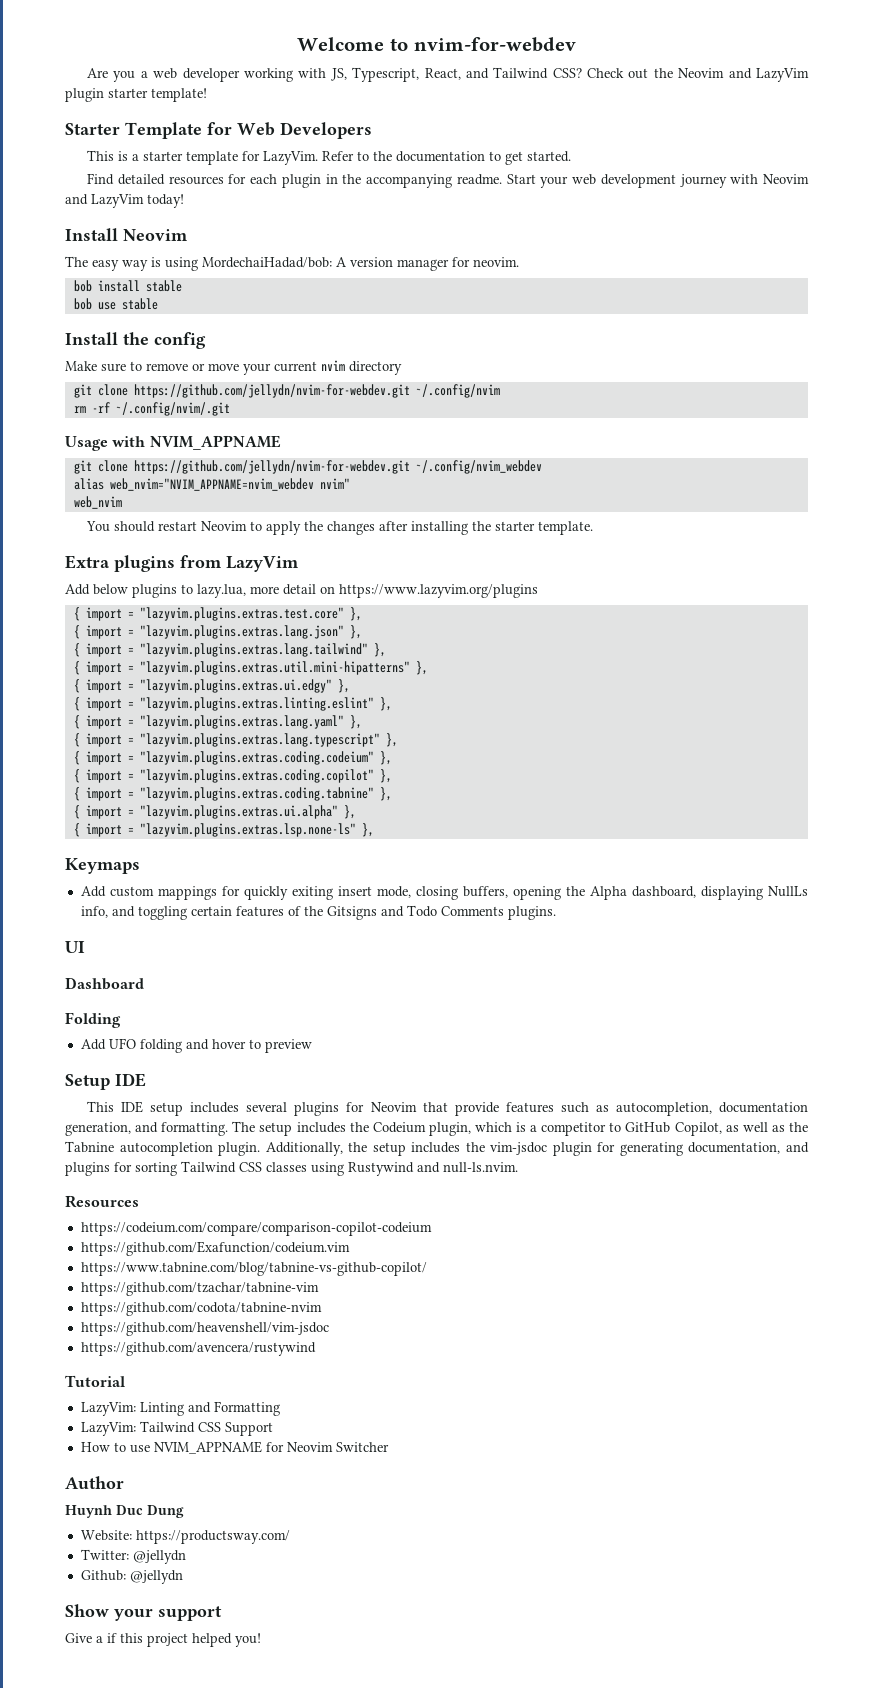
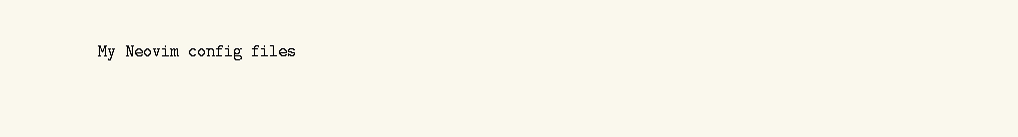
- Welcome to nvim-for-webdev
- Are you a web developer working with JS, Typescript, React, and Tailwind CSS? Check out the Neovim and LazyVim plugin starter template!
- Starter Template for Web Developers
- This is a starter template for LazyVim. Refer to the documentation to get started.
- Find detailed resources for each plugin in the accompanying readme. Start your web development journey with Neovim and LazyVim today!
- Install Neovim
- The easy way is using MordechaiHadad/bob: A version manager for neovim.
- bob install stable
- bob use stable
- Install the config
- Make sure to remove or move your current nvim directory
- git clone https://github.com/jellydn/nvim-for-webdev.git ~/.config/nvim
- rm -rf ~/.config/nvim/.git
- Usage with NVIM_APPNAME
- git clone https://github.com/jellydn/nvim-for-webdev.git ~/.config/nvim_webdev
- alias web_nvim="NVIM_APPNAME=nvim_webdev nvim"
- web_nvim
- You should restart Neovim to apply the changes after installing the starter template.
- Extra plugins from LazyVim
- Add below plugins to lazy.lua, more detail on https://www.lazyvim.org/plugins
- { import = "lazyvim.plugins.extras.test.core" },
- { import = "lazyvim.plugins.extras.lang.json" },
- { import = "lazyvim.plugins.extras.lang.tailwind" },
- { import = "lazyvim.plugins.extras.util.mini-hipatterns" },
- { import = "lazyvim.plugins.extras.ui.edgy" },
- { import = "lazyvim.plugins.extras.linting.eslint" },
- { import = "lazyvim.plugins.extras.lang.yaml" },
- { import = "lazyvim.plugins.extras.lang.typescript" },
- { import = "lazyvim.plugins.extras.coding.codeium" },
- { import = "lazyvim.plugins.extras.coding.copilot" },
- { import = "lazyvim.plugins.extras.coding.tabnine" },
- { import = "lazyvim.plugins.extras.ui.alpha" },
- { import = "lazyvim.plugins.extras.lsp.none-ls" },
- Keymaps
- Add custom mappings for quickly exiting insert mode, closing buffers, opening the Alpha dashboard, displaying NullLs info, and toggling certain features of the Gitsigns and Todo Comments plugins.
- UI
- Dashboard
- Folding
- Add UFO folding and hover to preview
- Setup IDE
- This IDE setup includes several plugins for Neovim that provide features such as autocompletion, documentation generation, and formatting. The setup includes the Codeium plugin, which is a competitor to GitHub Copilot, as well as the Tabnine autocompletion plugin. Additionally, the setup includes the vim-jsdoc plugin for generating documentation, and plugins for sorting Tailwind CSS classes using Rustywind and null-ls.nvim.
- Resources
- https://codeium.com/compare/comparison-copilot-codeium
- https://github.com/Exafunction/codeium.vim
- https://www.tabnine.com/blog/tabnine-vs-github-copilot/
- https://github.com/tzachar/tabnine-vim
- https://github.com/codota/tabnine-nvim
- https://github.com/heavenshell/vim-jsdoc
- https://github.com/avencera/rustywind
- Tutorial
- LazyVim: Linting and Formatting
- LazyVim: Tailwind CSS Support
- How to use NVIM_APPNAME for Neovim Switcher
- Author
- Huynh Duc Dung
- Website: https://productsway.com/
- Twitter: @jellydn
- Github: @jellydn
- Show your support
- Give a if this project helped you!
+ My Neovim config files

